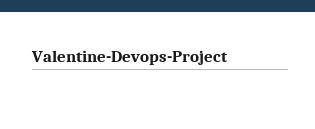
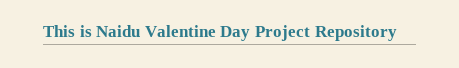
- Valentine-Devops-Project
+ This is Naidu Valentine Day Project Repository

